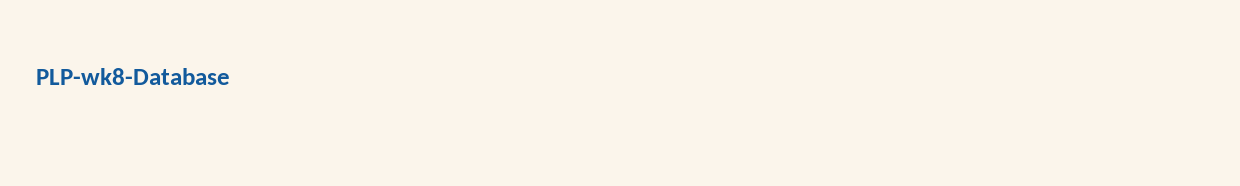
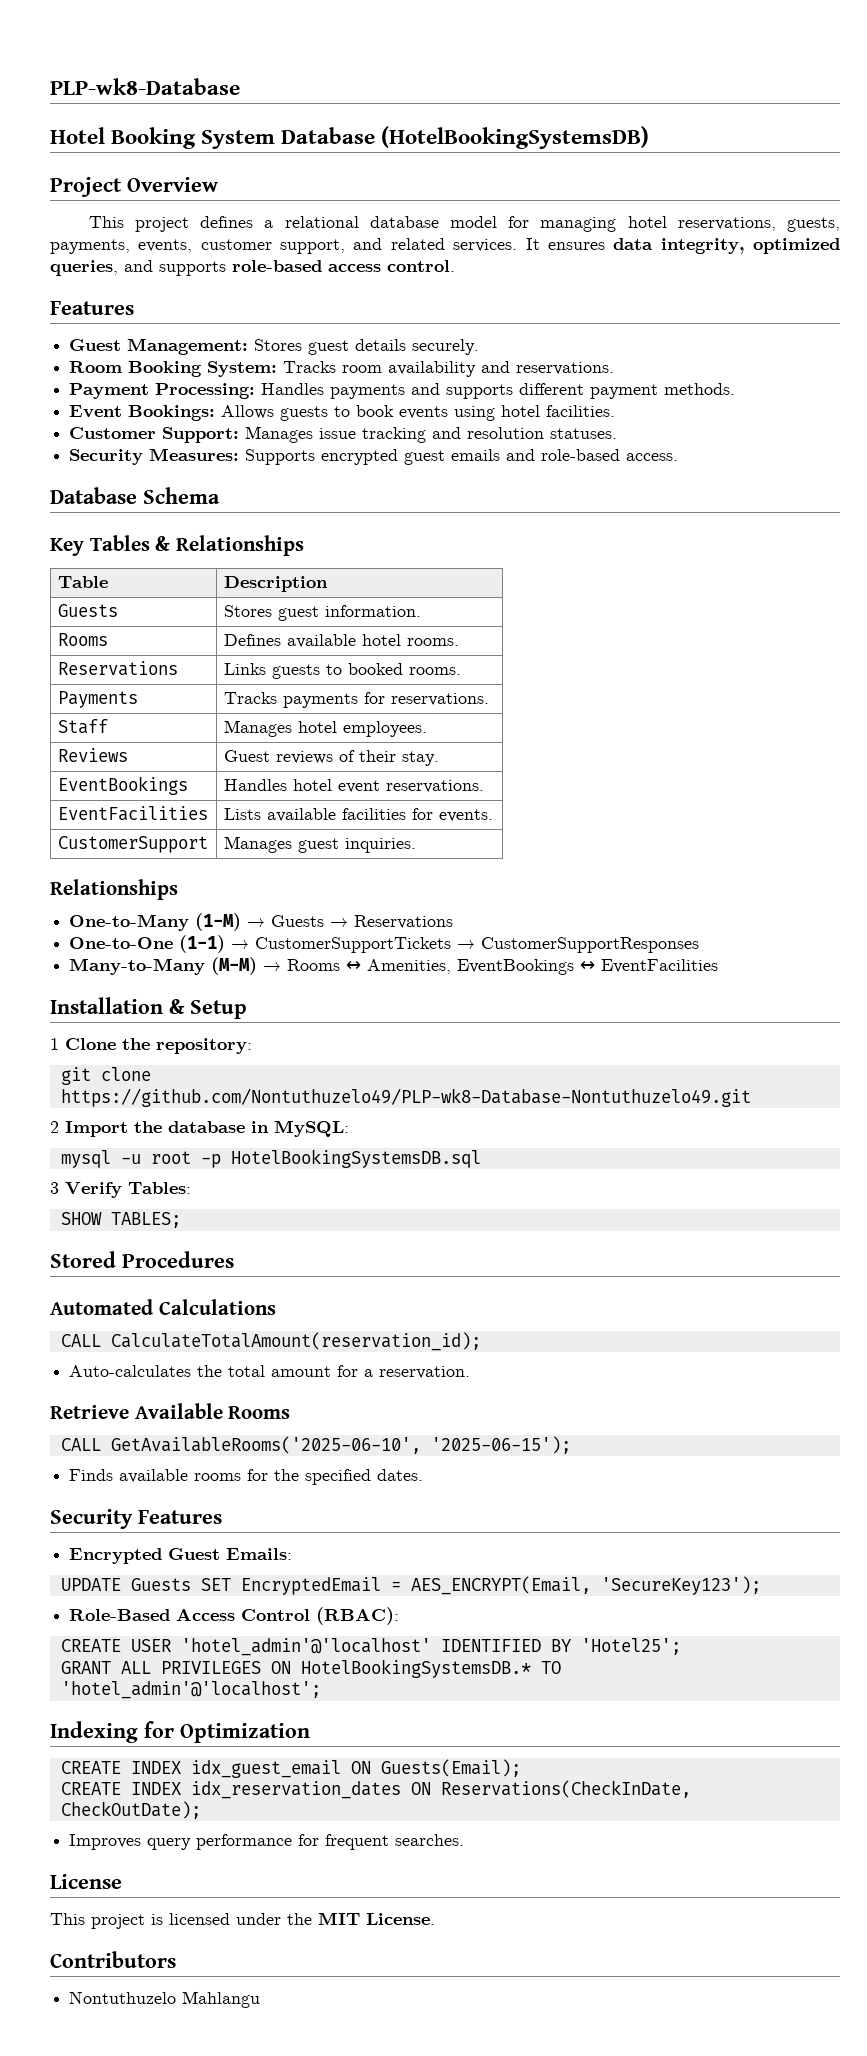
+ Hotel Booking System Database (HotelBookingSystemsDB)
+ Project Overview
+ This project defines a relational database model for managing hotel reservations, guests, payments, events, customer support, and related services. It ensures data integrity, optimized queries, and supports role-based access control.
+ Features
+ Guest Management: Stores guest details securely.
+ Room Booking System: Tracks room availability and reservations.
+ Payment Processing: Handles payments and supports different payment methods.
+ Event Bookings: Allows guests to book events using hotel facilities.
+ Customer Support: Manages issue tracking and resolution statuses.
+ Security Measures: Supports encrypted guest emails and role-based access.
+ Database Schema
+ Key Tables & Relationships
+ Table | Description
+ Guests | Stores guest information.
+ Rooms | Defines available hotel rooms.
+ Reservations | Links guests to booked rooms.
+ Payments | Tracks payments for reservations.
+ Staff | Manages hotel employees.
+ Reviews | Guest reviews of their stay.
+ EventBookings | Handles hotel event reservations.
+ EventFacilities | Lists available facilities for events.
+ CustomerSupport | Manages guest inquiries.
+ Relationships
+ One-to-Many (1-M) → Guests → Reservations
+ One-to-One (1-1) → CustomerSupportTickets → CustomerSupportResponses
+ Many-to-Many (M-M) → Rooms ↔ Amenities, EventBookings ↔ EventFacilities
+ Installation & Setup
+ 1 Clone the repository:
+ git clone https://github.com/Nontuthuzelo49/PLP-wk8-Database-Nontuthuzelo49.git
+ 2 Import the database in MySQL:
+ mysql -u root -p HotelBookingSystemsDB.sql
+ 3 Verify Tables:
+ SHOW TABLES;
+ Stored Procedures
+ Automated Calculations
+ CALL CalculateTotalAmount(reservation_id);
+ Auto-calculates the total amount for a reservation.
+ Retrieve Available Rooms
+ CALL GetAvailableRooms('2025-06-10', '2025-06-15');
+ Finds available rooms for the specified dates.
+ Security Features
+ Encrypted Guest Emails:
+ UPDATE Guests SET EncryptedEmail = AES_ENCRYPT(Email, 'SecureKey123');
+ Role-Based Access Control (RBAC):
+ CREATE USER 'hotel_admin'@'localhost' IDENTIFIED BY 'Hotel25';
+ GRANT ALL PRIVILEGES ON HotelBookingSystemsDB.* TO 'hotel_admin'@'localhost';
+ Indexing for Optimization
+ CREATE INDEX idx_guest_email ON Guests(Email);
+ CREATE INDEX idx_reservation_dates ON Reservations(CheckInDate, CheckOutDate);
+ Improves query performance for frequent searches.
+ License
+ This project is licensed under the MIT License.
+ Contributors
+ Nontuthuzelo Mahlangu

